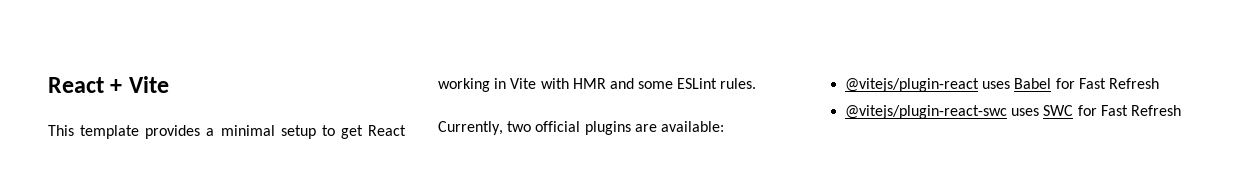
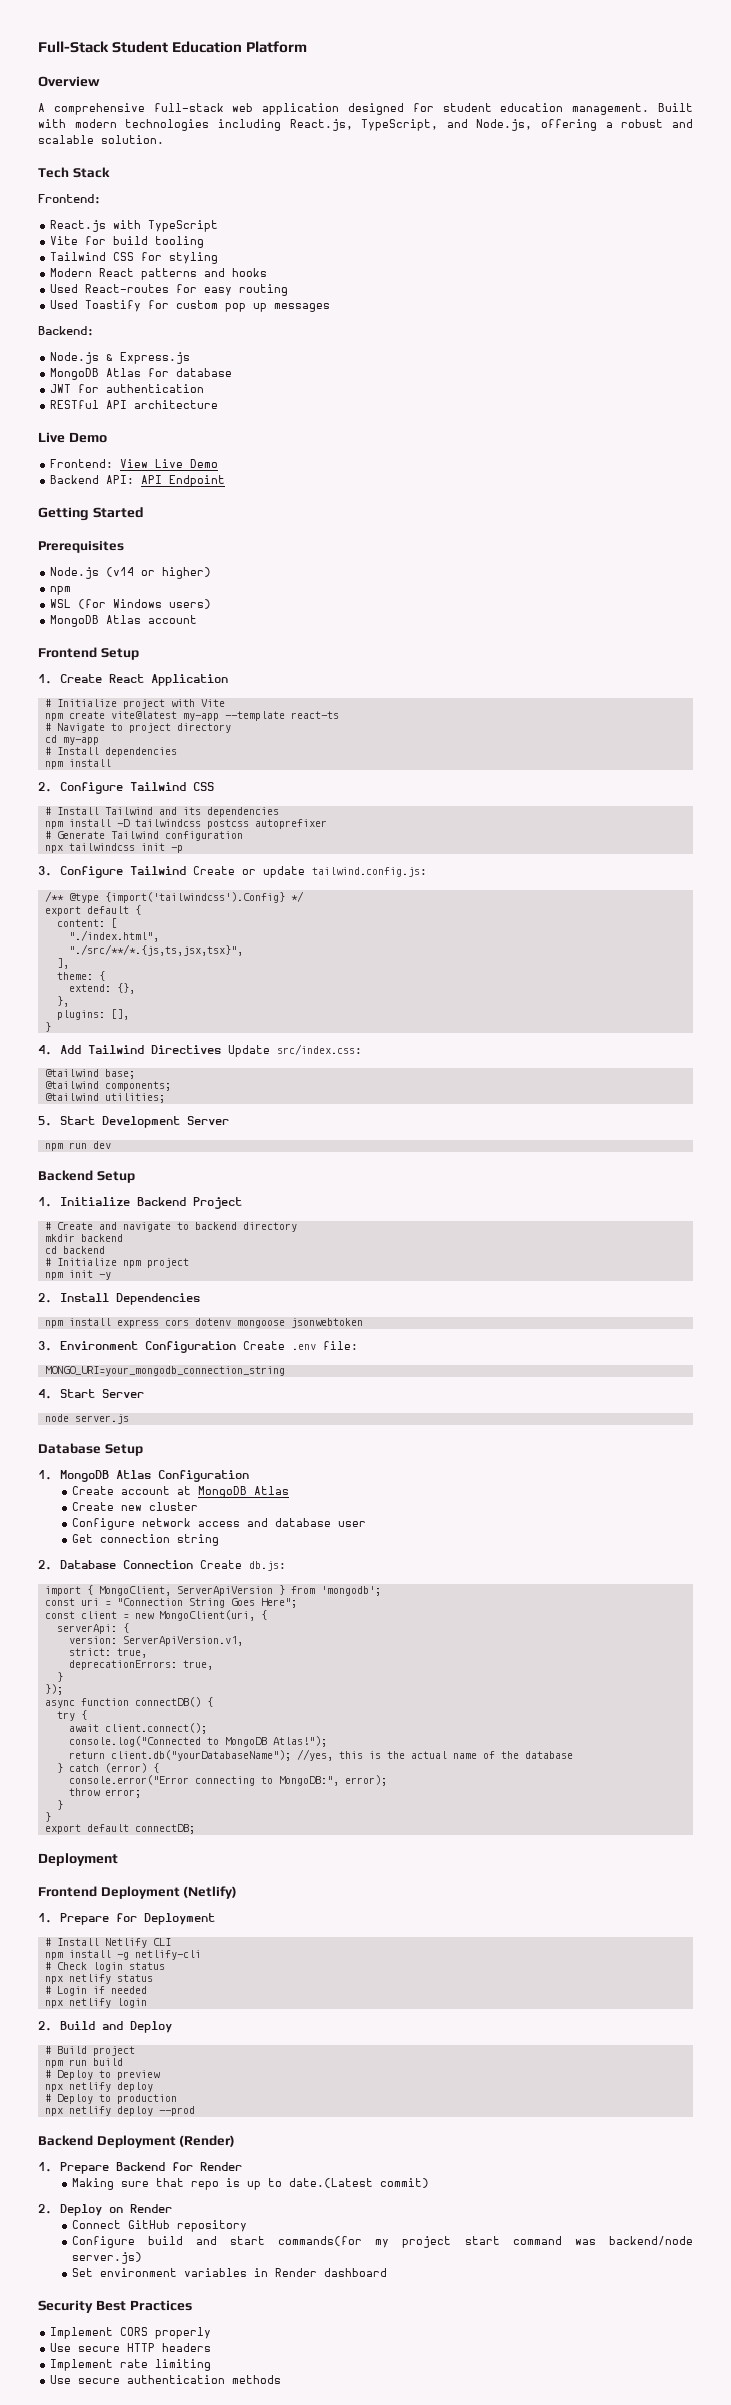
- React + Vite
- This template provides a minimal setup to get React working in Vite with HMR and some ESLint rules.
- Currently, two official plugins are available:
- @vitejs/plugin-react uses Babel for Fast Refresh
- @vitejs/plugin-react-swc uses SWC for Fast Refresh
+ Full-Stack Student Education Platform
+ Overview
+ A comprehensive full-stack web application designed for student education management. Built with modern technologies including React.js, TypeScript, and Node.js, offering a robust and scalable solution.
+ Tech Stack
+ Frontend:
+ React.js with TypeScript
+ Vite for build tooling
+ Tailwind CSS for styling
+ Modern React patterns and hooks
+ Used React-routes for easy routing
+ Used Toastify for custom pop up messages
+ Backend:
+ Node.js & Express.js
+ MongoDB Atlas for database
+ JWT for authentication
+ RESTful API architecture
+ Live Demo
+ Frontend: View Live Demo
+ Backend API: API Endpoint
+ Getting Started
+ Prerequisites
+ Node.js (v14 or higher)
+ npm
+ WSL (for Windows users)
+ MongoDB Atlas account
+ Frontend Setup
+ 1. Create React Application
+ # Initialize project with Vite
+ npm create vite@latest my-app --template react-ts
+ # Navigate to project directory
+ cd my-app
+ # Install dependencies
+ npm install
+ 2. Configure Tailwind CSS
+ # Install Tailwind and its dependencies
+ npm install -D tailwindcss postcss autoprefixer
+ # Generate Tailwind configuration
+ npx tailwindcss init -p
+ 3. Configure Tailwind Create or update tailwind.config.js:
+ /** @type {import('tailwindcss').Config} */
+ export default {
+ content: [
+ "./index.html",
+ "./src/**/*.{js,ts,jsx,tsx}",
+ ],
+ theme: {
+ extend: {},
+ },
+ plugins: [],
+ }
+ 4. Add Tailwind Directives Update src/index.css:
+ @tailwind base;
+ @tailwind components;
+ @tailwind utilities;
+ 5. Start Development Server
+ npm run dev
+ Backend Setup
+ 1. Initialize Backend Project
+ # Create and navigate to backend directory
+ mkdir backend
+ cd backend
+ # Initialize npm project
+ npm init -y
+ 2. Install Dependencies
+ npm install express cors dotenv mongoose jsonwebtoken
+ 3. Environment Configuration Create .env file:
+ MONGO_URI=your_mongodb_connection_string
+ 4. Start Server
+ node server.js
+ Database Setup
+ 1. MongoDB Atlas Configuration
+ Create account at MongoDB Atlas
+ Create new cluster
+ Configure network access and database user
+ Get connection string
+ 2. Database Connection Create db.js:
+ import { MongoClient, ServerApiVersion } from 'mongodb';
+ const uri = "Connection String Goes Here";
+ const client = new MongoClient(uri, {
+ serverApi: {
+ version: ServerApiVersion.v1,
+ strict: true,
+ deprecationErrors: true,
+ }
+ });
+ async function connectDB() {
+ try {
+ await client.connect();
+ console.log("Connected to MongoDB Atlas!");
+ return client.db("yourDatabaseName"); //yes, this is the actual name of the database
+ } catch (error) {
+ console.error("Error connecting to MongoDB:", error);
+ throw error;
+ }
+ }
+ export default connectDB;
+ Deployment
+ Frontend Deployment (Netlify)
+ 1. Prepare for Deployment
+ # Install Netlify CLI
+ npm install -g netlify-cli
+ # Check login status
+ npx netlify status
+ # Login if needed
+ npx netlify login
+ 2. Build and Deploy
+ # Build project
+ npm run build
+ # Deploy to preview
+ npx netlify deploy
+ # Deploy to production
+ npx netlify deploy --prod
+ Backend Deployment (Render)
+ 1. Prepare Backend for Render
+ Making sure that repo is up to date.(Latest commit)
+ 2. Deploy on Render
+ Connect GitHub repository
+ Configure build and start commands(for my project start command was backend/node server.js)
+ Set environment variables in Render dashboard
+ Security Best Practices
+ Implement CORS properly
+ Use secure HTTP headers
+ Implement rate limiting
+ Use secure authentication methods

